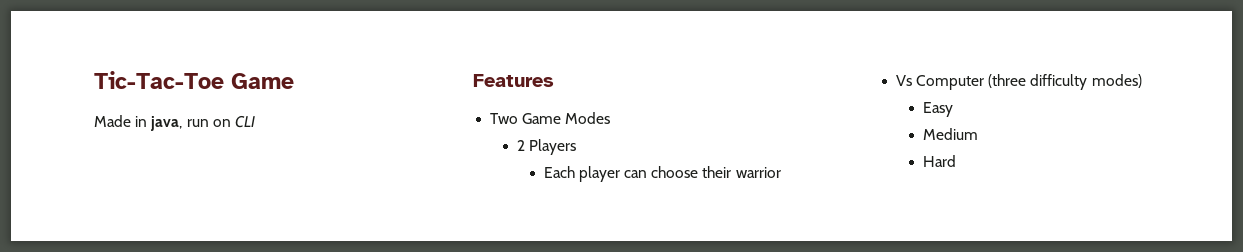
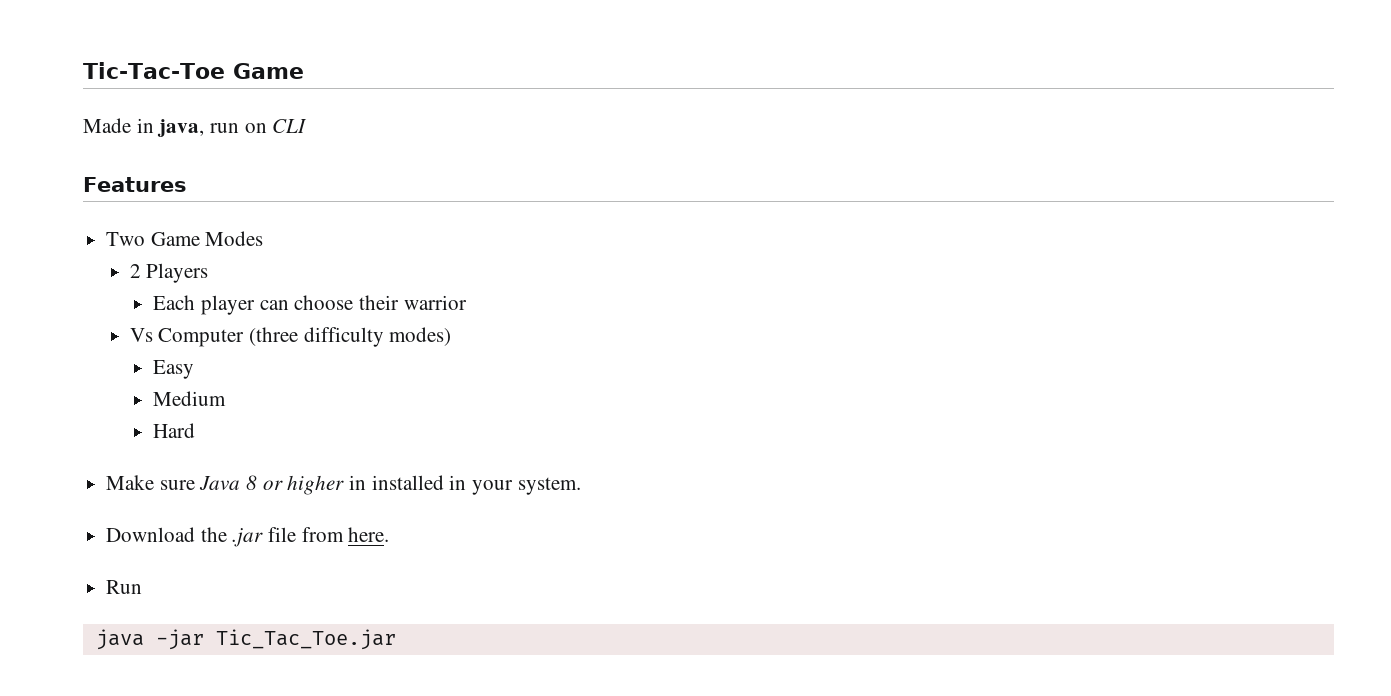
+ Make sure Java 8 or higher in installed in your system.
+ Download the .jar file from here.
+ Run
+ java -jar Tic_Tac_Toe.jar

